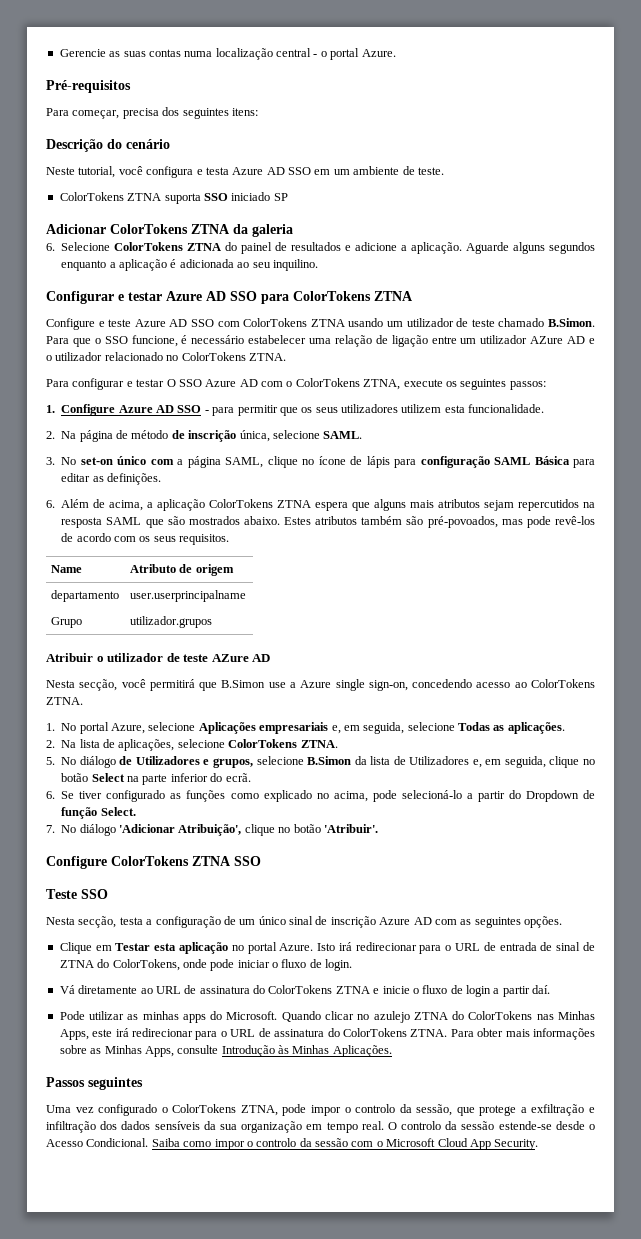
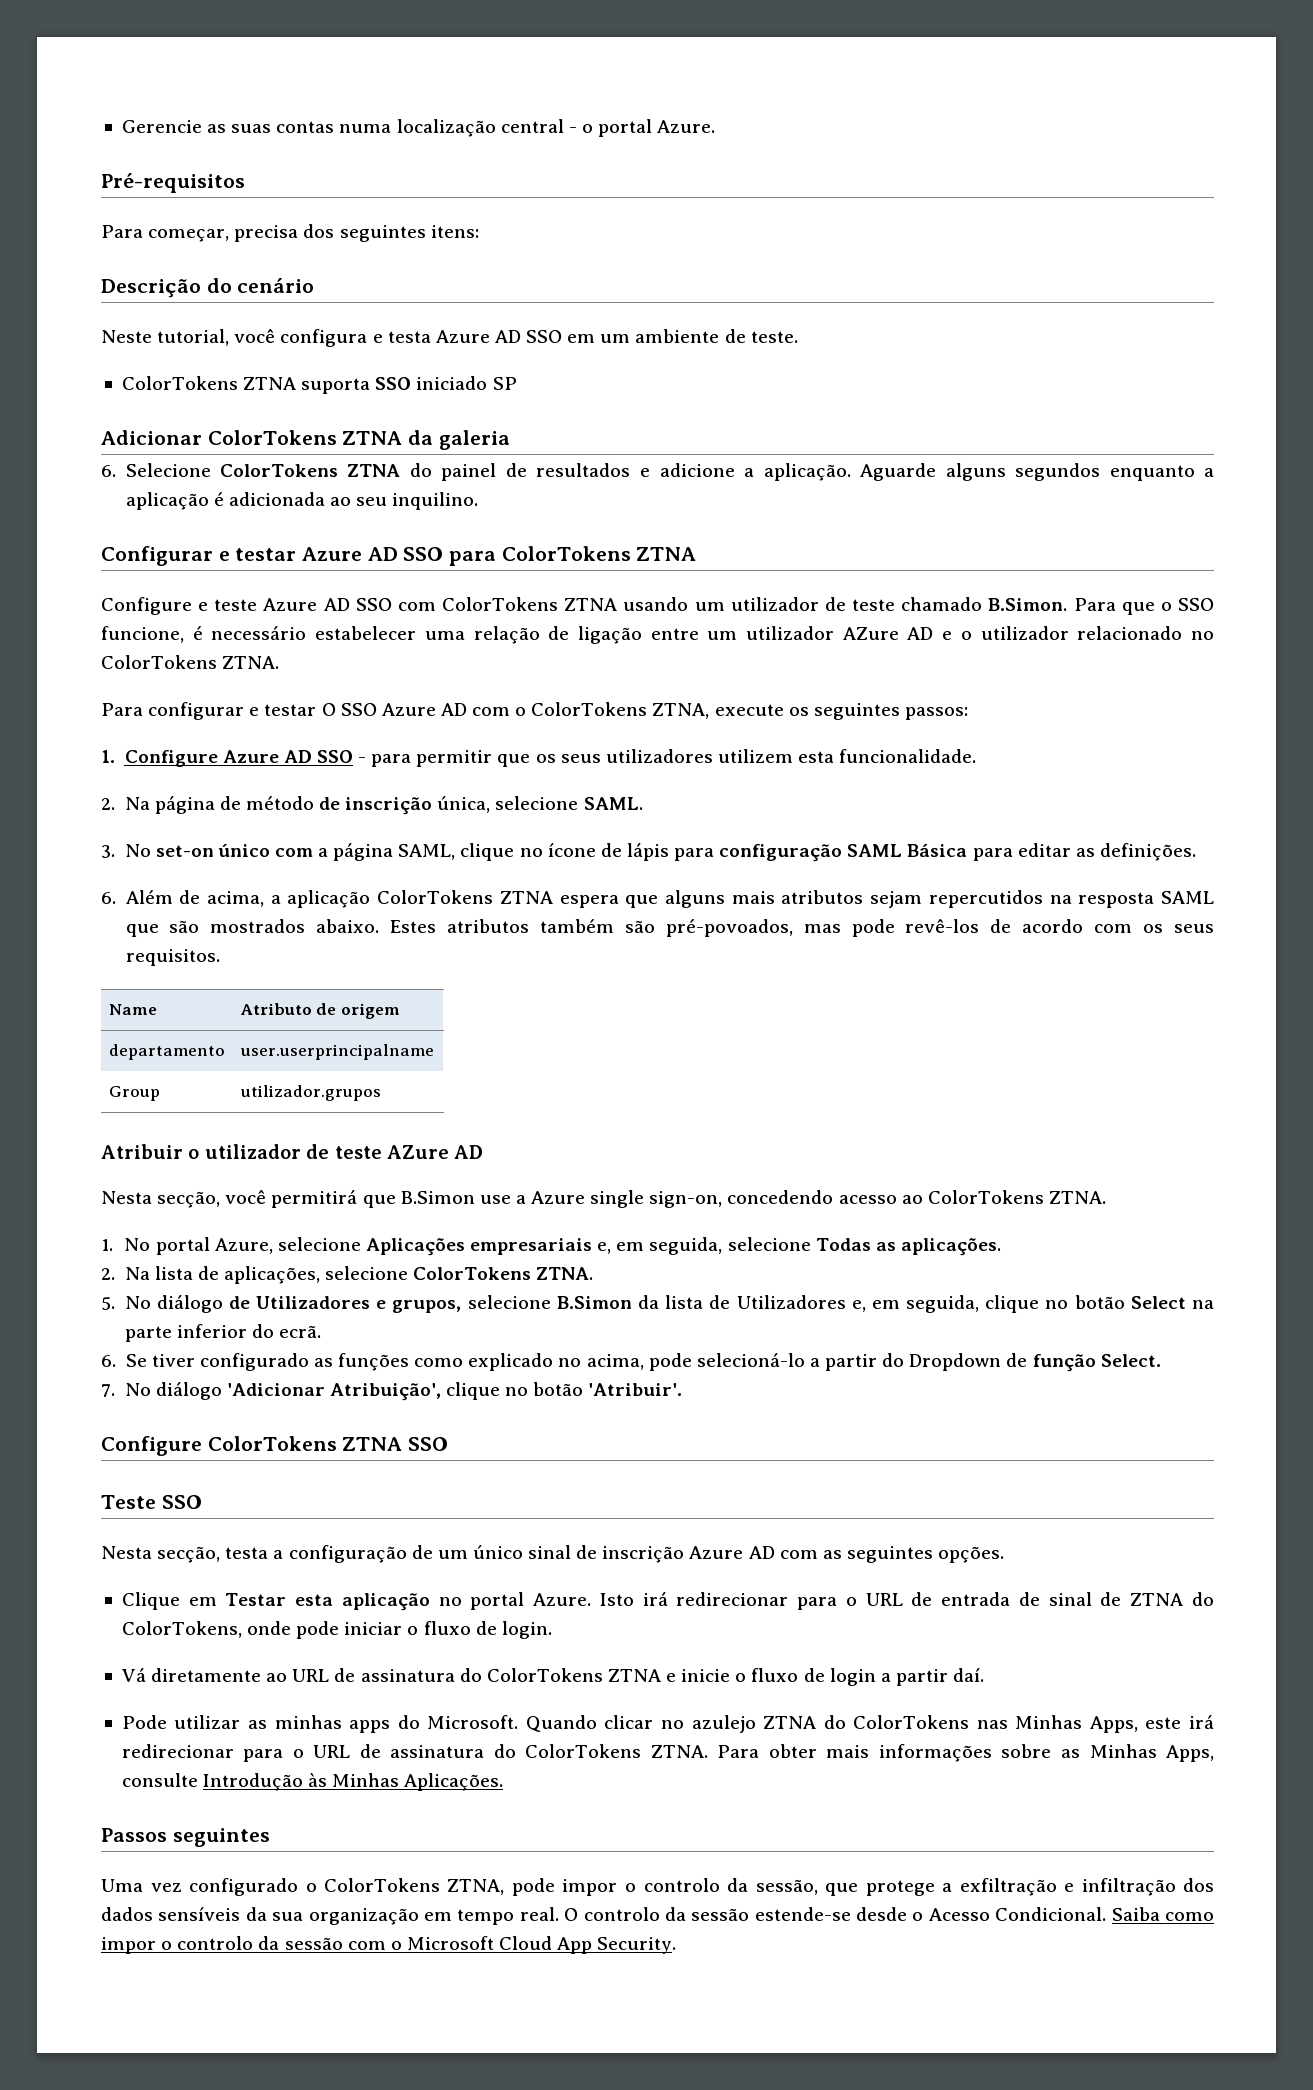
- Grupo | utilizador.grupos
+ Group | utilizador.grupos

